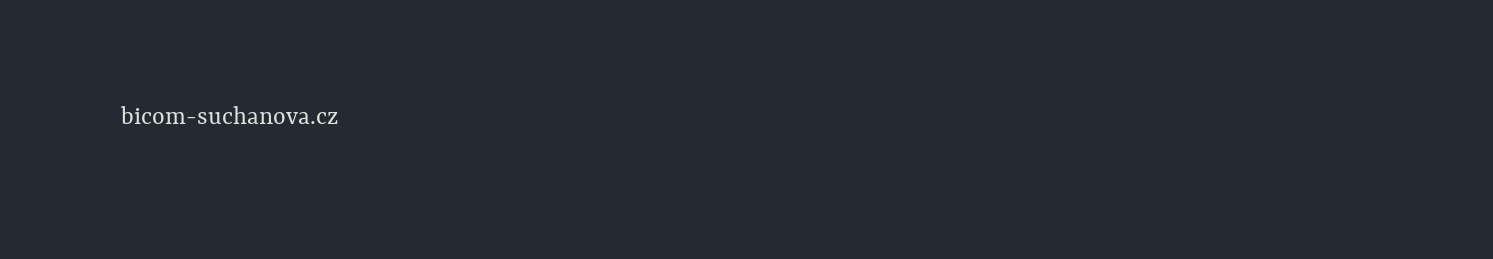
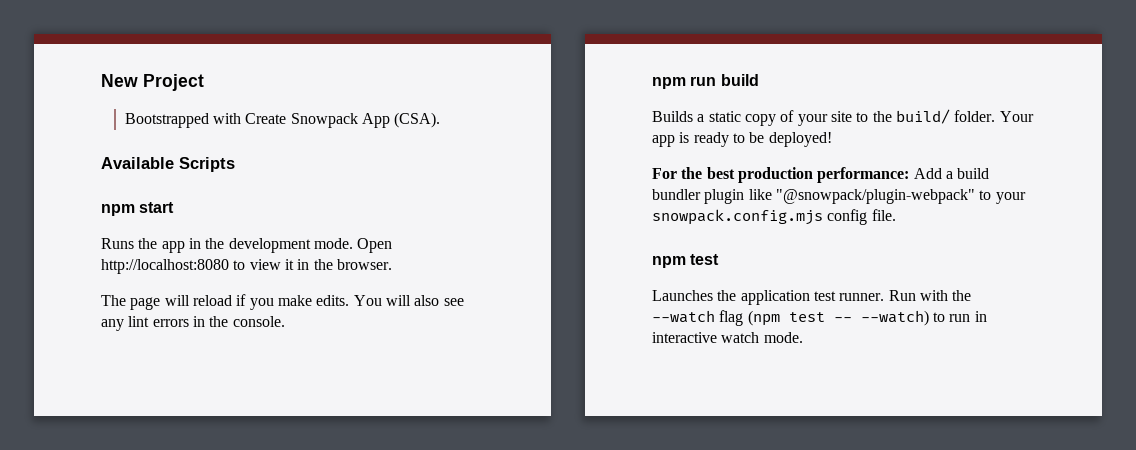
- bicom-suchanova.cz
+ New Project
+ Bootstrapped with Create Snowpack App (CSA).
+ Available Scripts
+ npm start
+ Runs the app in the development mode. Open http://localhost:8080 to view it in the browser.
+ The page will reload if you make edits. You will also see any lint errors in the console.
+ npm run build
+ Builds a static copy of your site to the build/ folder. Your app is ready to be deployed!
+ For the best production performance: Add a build bundler plugin like "@snowpack/plugin-webpack" to your snowpack.config.mjs config file.
+ npm test
+ Launches the application test runner. Run with the --watch flag (npm test -- --watch) to run in interactive watch mode.

